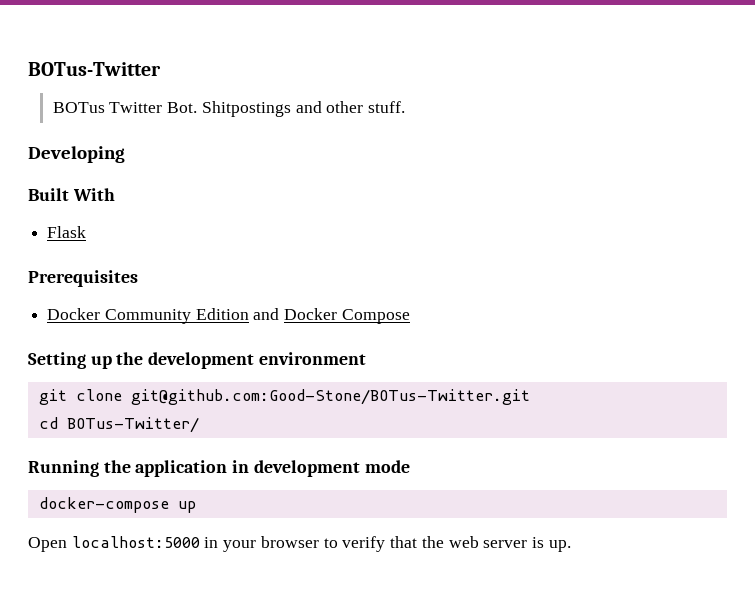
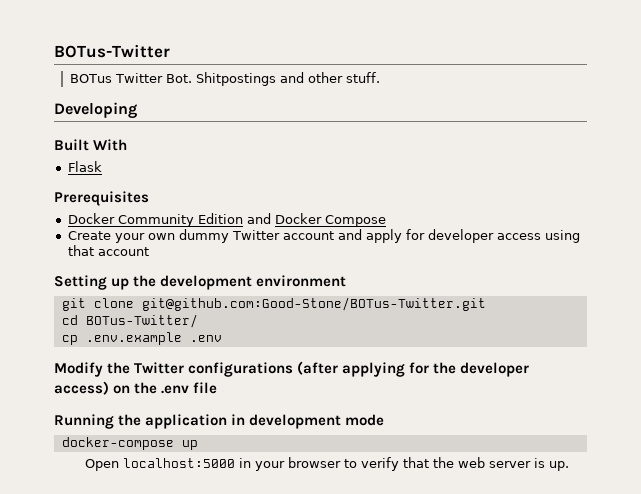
+ Create your own dummy Twitter account and apply for developer access using that account
+ cp .env.example .env
+ Modify the Twitter configurations (after applying for the developer access) on the .env file

